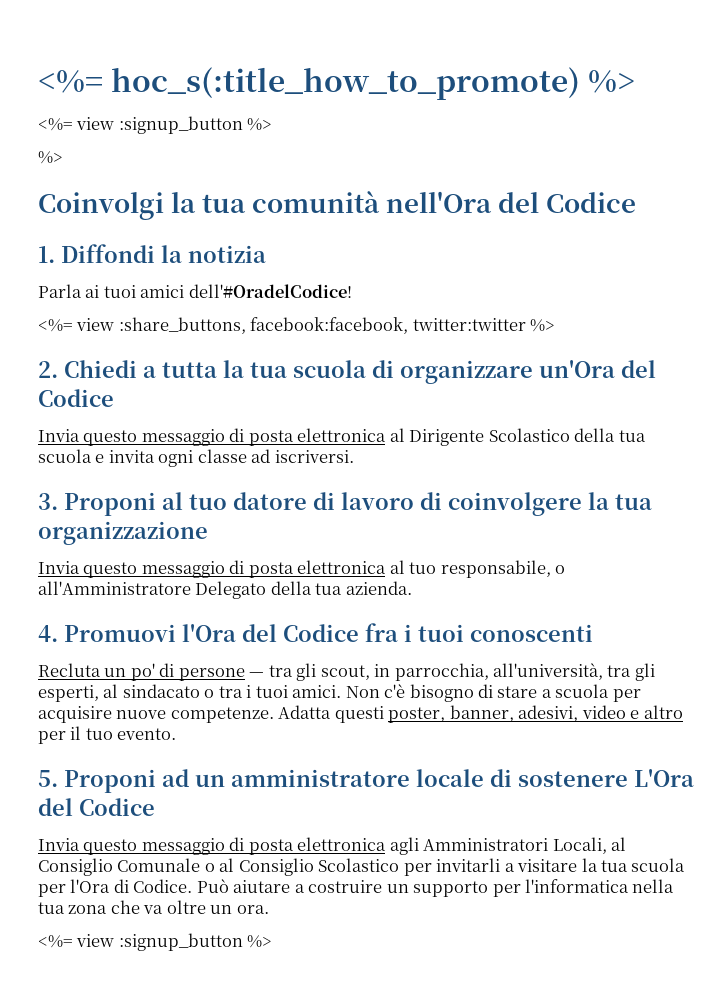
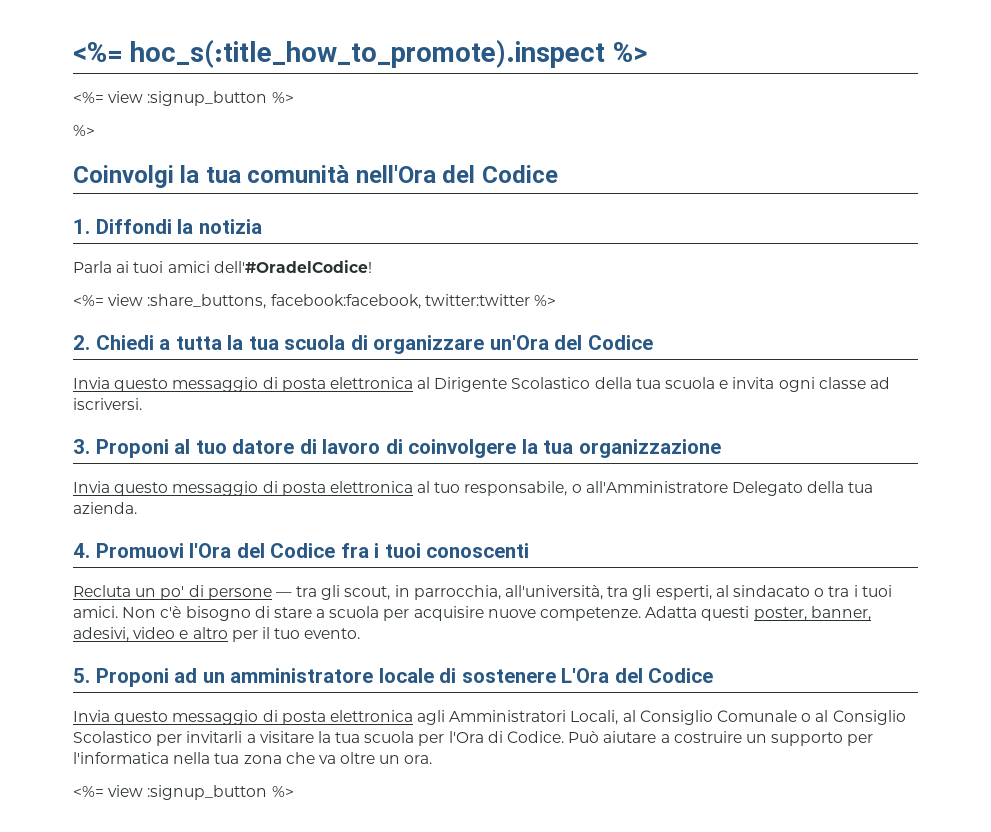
- <%= hoc_s(:title_how_to_promote) %>
+ <%= hoc_s(:title_how_to_promote).inspect %>

